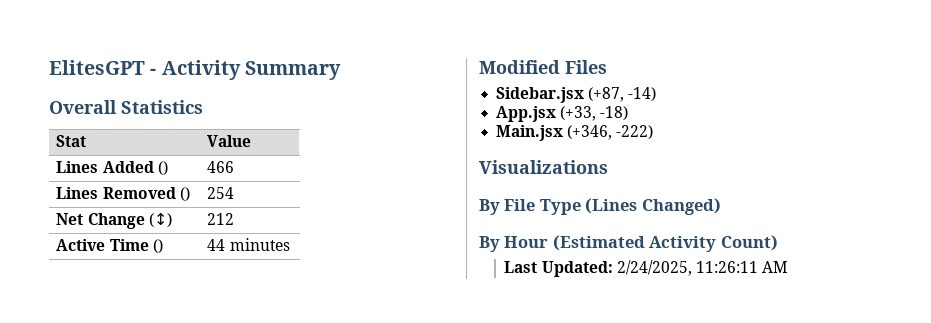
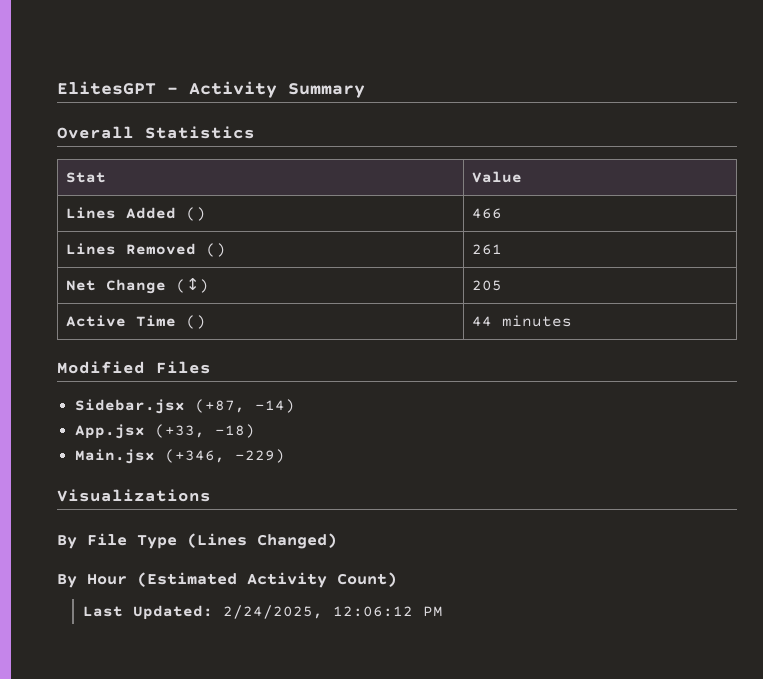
- Lines Removed () | 254
+ Lines Removed () | 261
- Net Change (↕) | 212
+ Net Change (↕) | 205
- Main.jsx (+346, -222)
+ Main.jsx (+346, -229)
- Last Updated: 2/24/2025, 11:26:11 AM
+ Last Updated: 2/24/2025, 12:06:12 PM

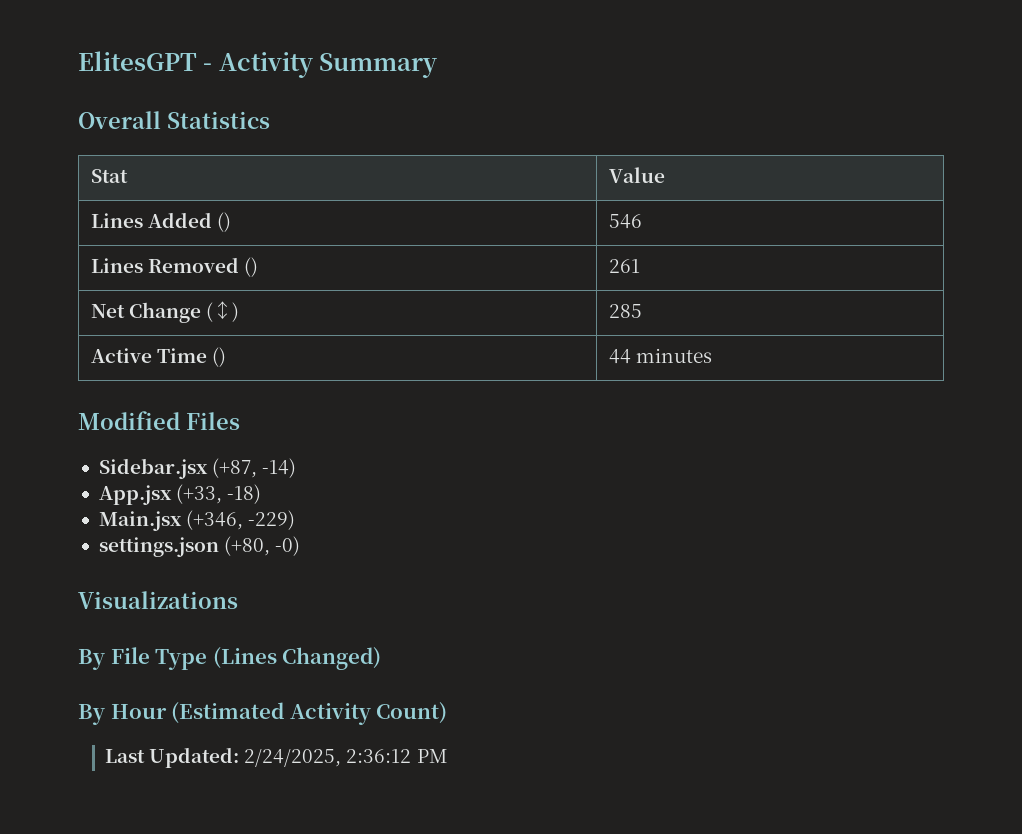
- Lines Added () | 466
+ Lines Added () | 546
- Net Change (↕) | 205
+ Net Change (↕) | 285
+ settings.json (+80, -0)
- Last Updated: 2/24/2025, 12:06:12 PM
+ Last Updated: 2/24/2025, 2:36:12 PM

